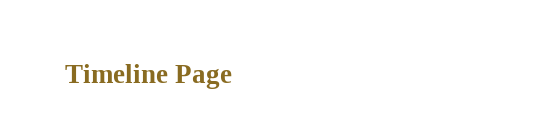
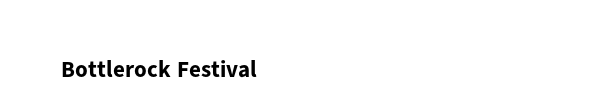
- Timeline Page
+ Bottlerock Festival

